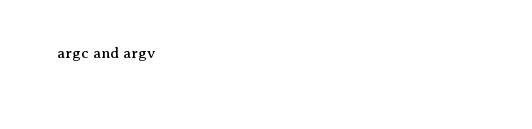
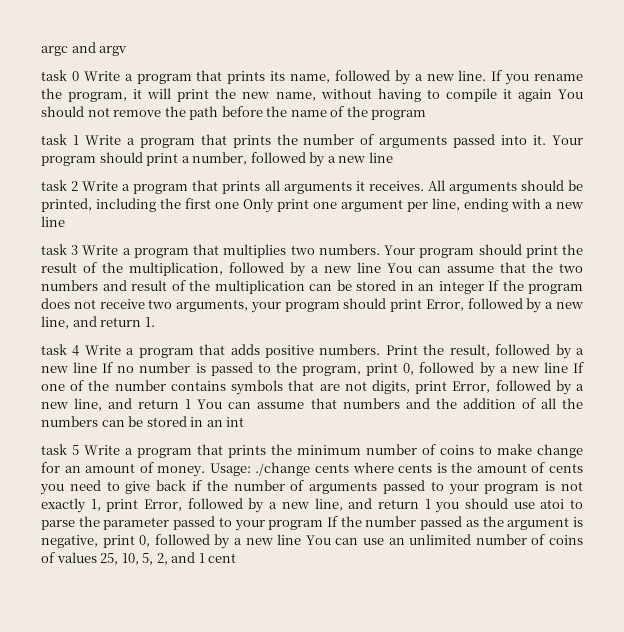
+ task 0 Write a program that prints its name, followed by a new line. If you rename the program, it will print the new name, without having to compile it again You should not remove the path before the name of the program
+ task 1 Write a program that prints the number of arguments passed into it. Your program should print a number, followed by a new line
+ task 2 Write a program that prints all arguments it receives. All arguments should be printed, including the first one Only print one argument per line, ending with a new line
+ task 3 Write a program that multiplies two numbers. Your program should print the result of the multiplication, followed by a new line You can assume that the two numbers and result of the multiplication can be stored in an integer If the program does not receive two arguments, your program should print Error, followed by a new line, and return 1.
+ task 4 Write a program that adds positive numbers. Print the result, followed by a new line If no number is passed to the program, print 0, followed by a new line If one of the number contains symbols that are not digits, print Error, followed by a new line, and return 1 You can assume that numbers and the addition of all the numbers can be stored in an int
+ task 5 Write a program that prints the minimum number of coins to make change for an amount of money. Usage: ./change cents where cents is the amount of cents you need to give back if the number of arguments passed to your program is not exactly 1, print Error, followed by a new line, and return 1 you should use atoi to parse the parameter passed to your program If the number passed as the argument is negative, print 0, followed by a new line You can use an unlimited number of coins of values 25, 10, 5, 2, and 1 cent

